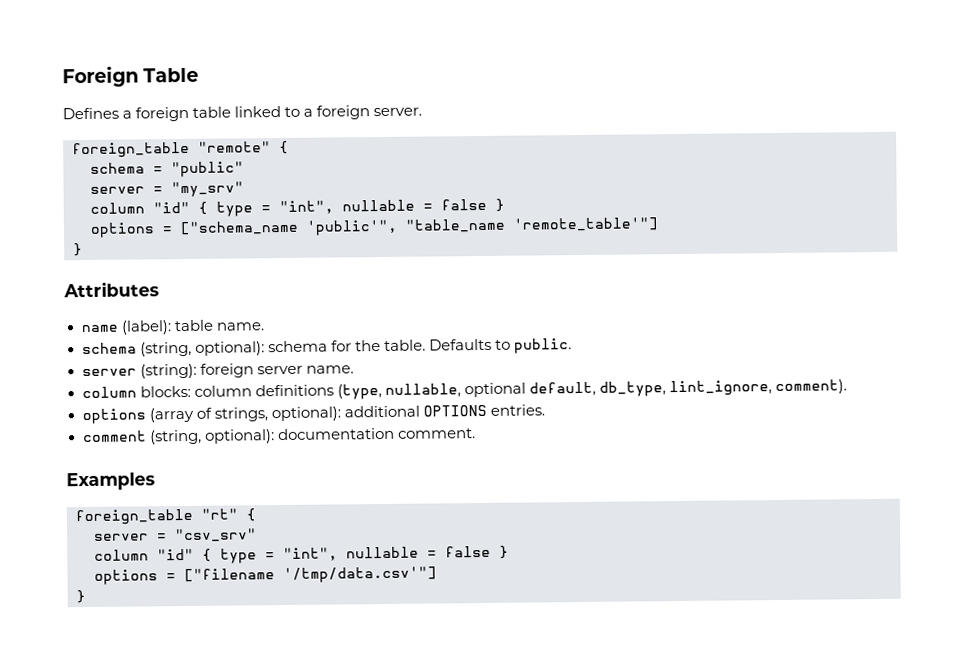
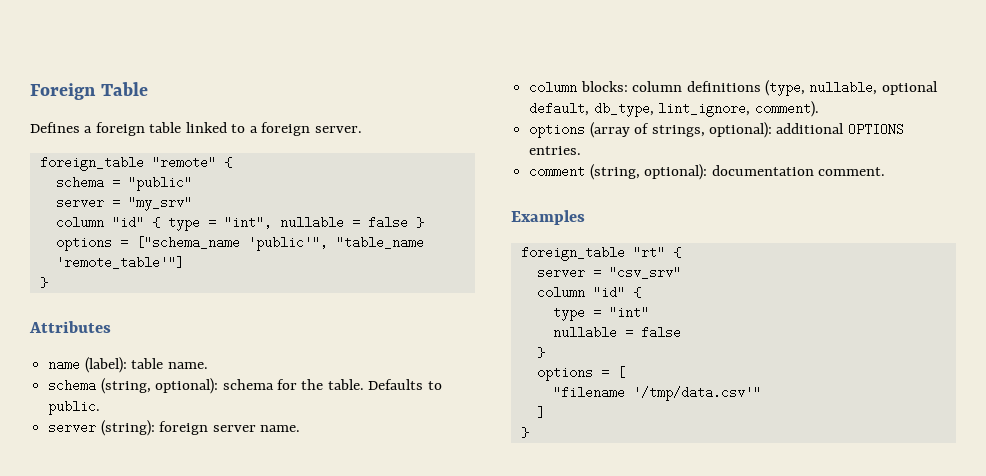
  server = "csv_srv"
- column "id" { type = "int", nullable = false }
- options = ["filename '/tmp/data.csv'"]
+ column "id" {
+ type = "int"
+ nullable = false
+ }
+ options = [
+ "filename '/tmp/data.csv'"
+ ]

